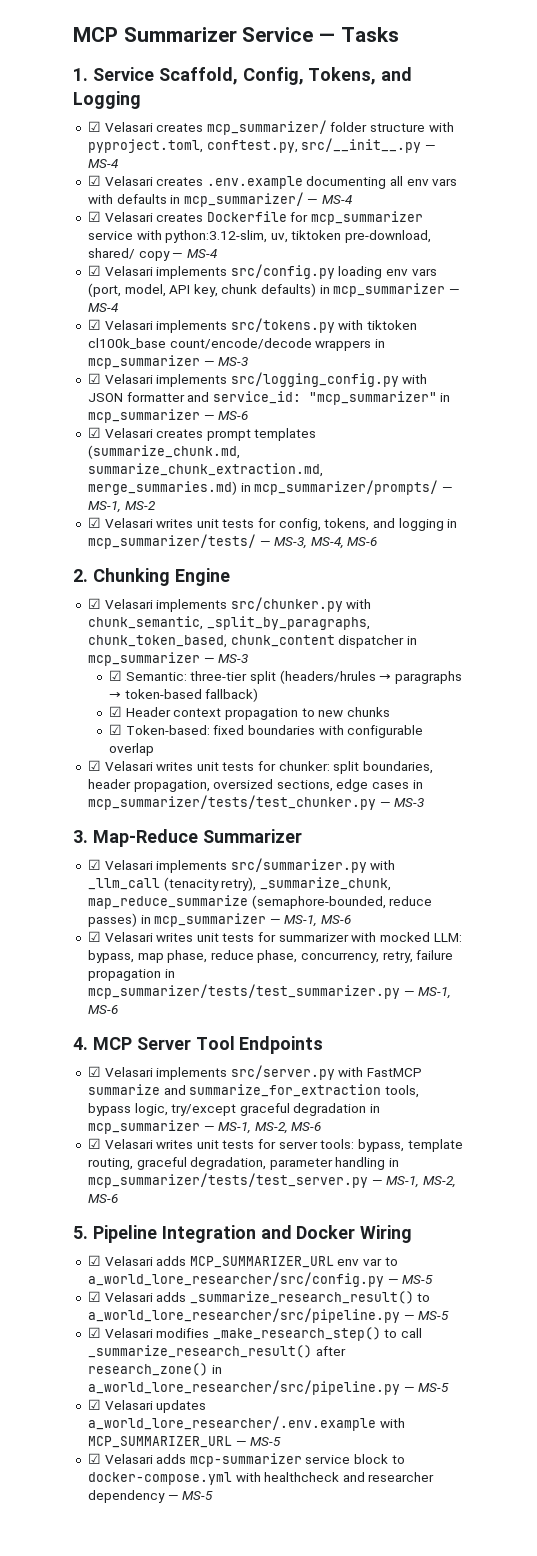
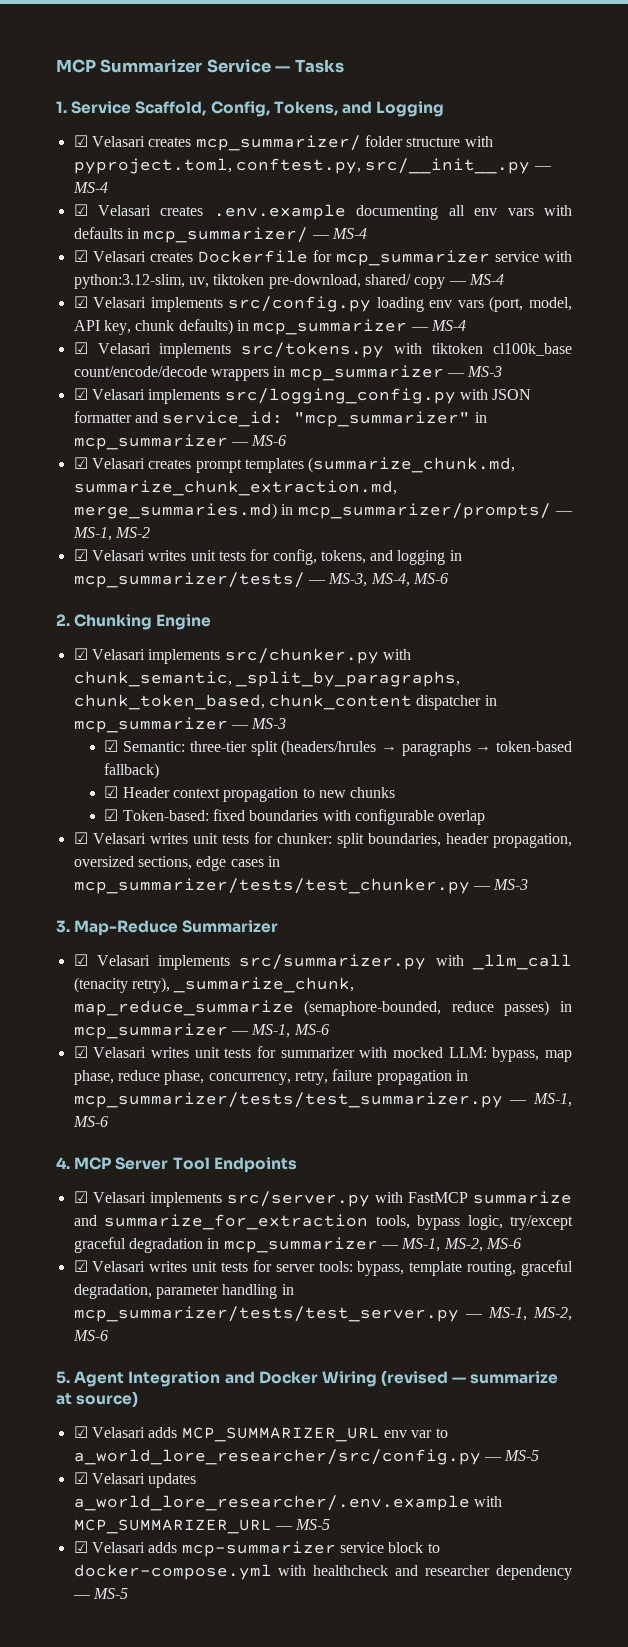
- 5. Pipeline Integration and Docker Wiring
+ 5. Agent Integration and Docker Wiring (revised — summarize at source)
- ☑ Velasari adds _summarize_research_result() to a_world_lore_researcher/src/pipeline.py — MS-5
- ☑ Velasari modifies _make_research_step() to call _summarize_research_result() after research_zone() in a_world_lore_researcher/src/pipeline.py — MS-5

